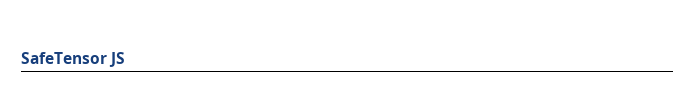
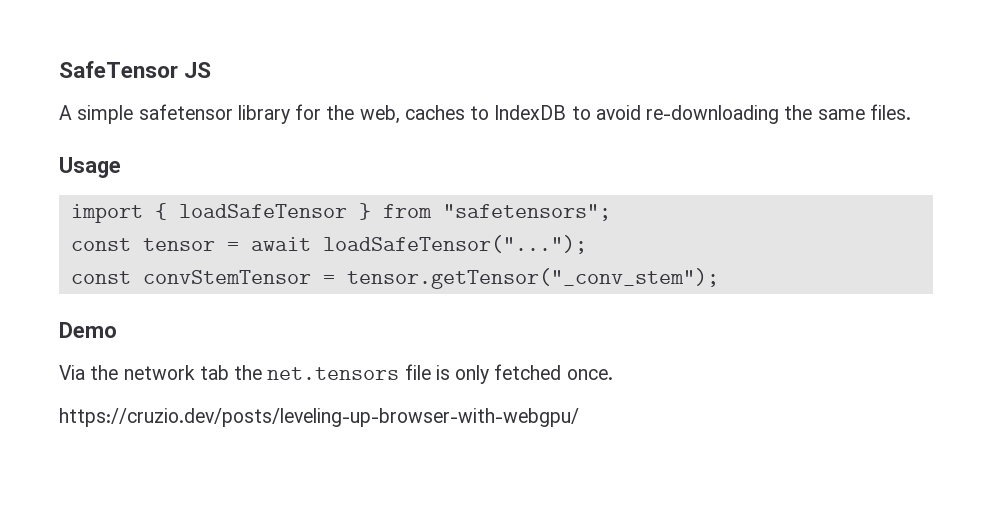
+ A simple safetensor library for the web, caches to IndexDB to avoid re-downloading the same files.
+ Usage
+ import { loadSafeTensor } from "safetensors";
+ const tensor = await loadSafeTensor("...");
+ const convStemTensor = tensor.getTensor("_conv_stem");
+ Demo
+ Via the network tab the net.tensors file is only fetched once.
+ https://cruzio.dev/posts/leveling-up-browser-with-webgpu/

